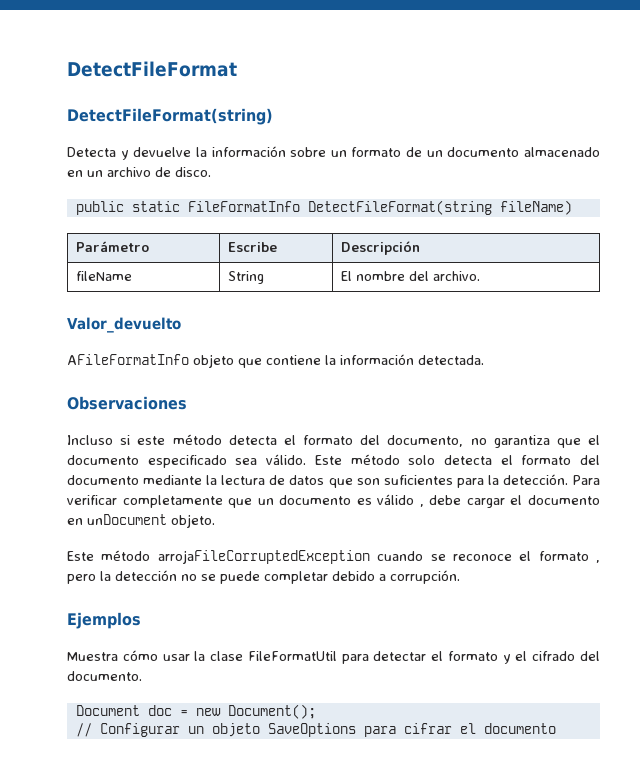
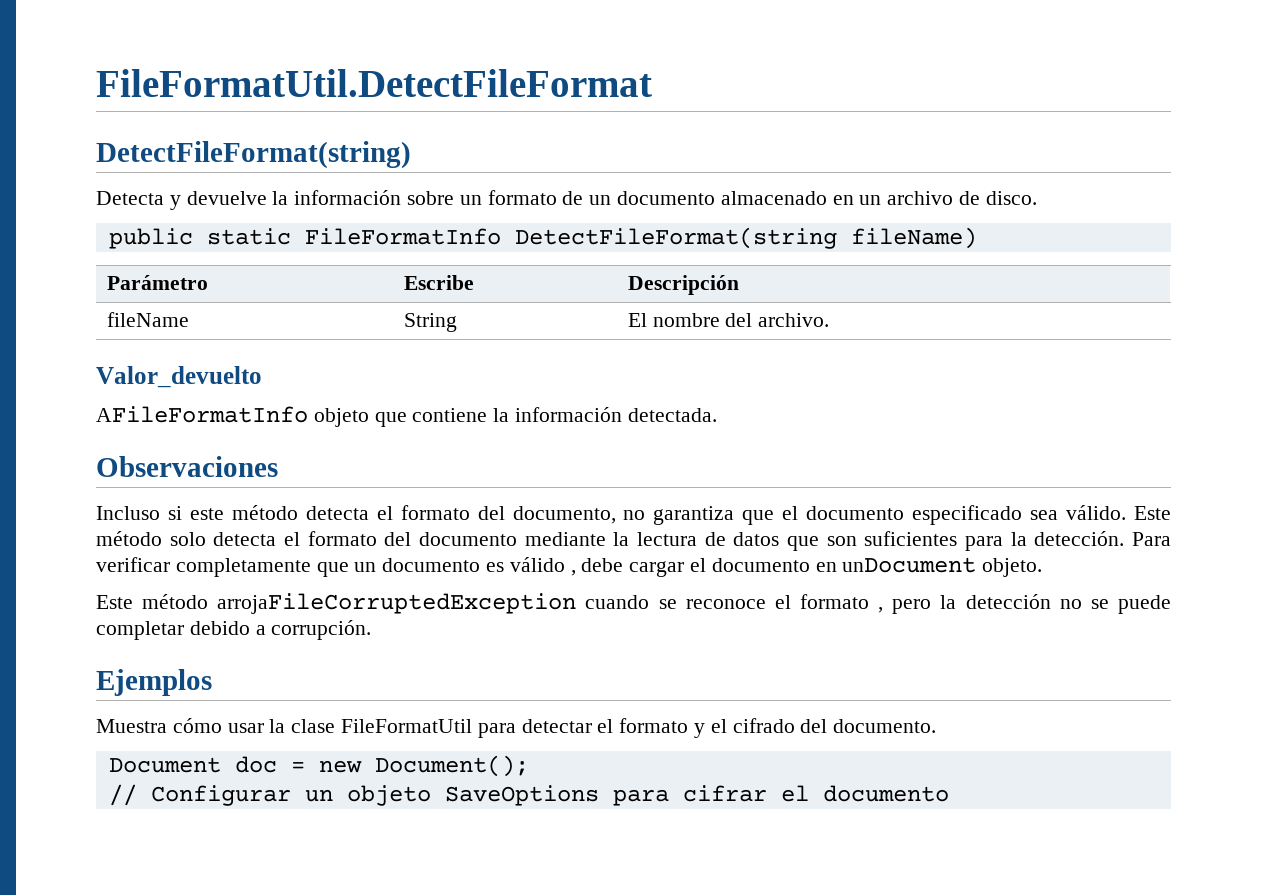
- DetectFileFormat
+ FileFormatUtil.DetectFileFormat

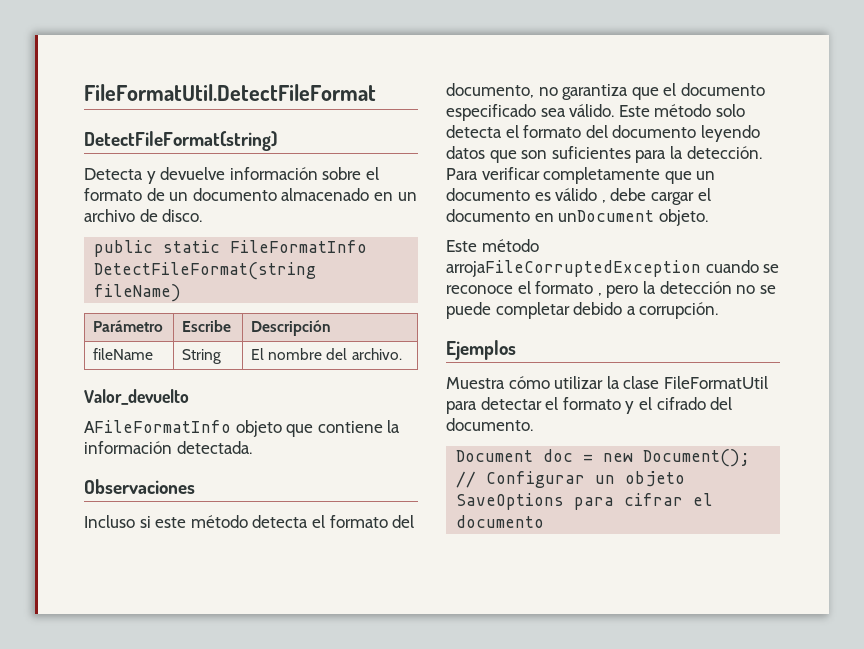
- Detecta y devuelve la información sobre un formato de un documento almacenado en un archivo de disco.
+ Detecta y devuelve información sobre el formato de un documento almacenado en un archivo de disco.
- Este método solo detecta el formato del documento mediante la lectura de datos que son suficientes para la detección.
+ Este método solo detecta el formato del documento leyendo datos que son suficientes para la detección.
- Muestra cómo usar la clase FileFormatUtil para detectar el formato y el cifrado del documento.
+ Muestra cómo utilizar la clase FileFormatUtil para detectar el formato y el cifrado del documento.

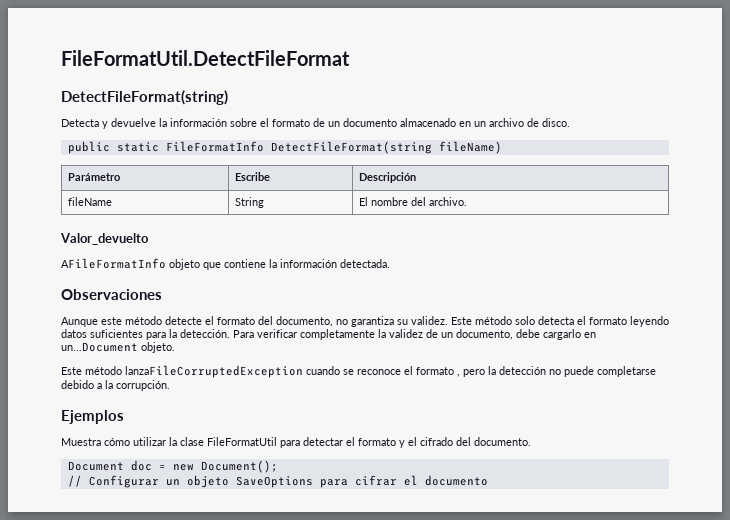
- Detecta y devuelve información sobre el formato de un documento almacenado en un archivo de disco.
+ Detecta y devuelve la información sobre el formato de un documento almacenado en un archivo de disco.
- Incluso si este método detecta el formato del documento, no garantiza que el documento especificado sea válido.
+ Aunque este método detecte el formato del documento, no garantiza su validez.
- Este método solo detecta el formato del documento leyendo datos que son suficientes para la detección.
+ Este método solo detecta el formato leyendo datos suficientes para la detección.
- Para verificar completamente que un documento es válido , debe cargar el documento en unDocument objeto.
+ Para verificar completamente la validez de un documento, debe cargarlo en un...Document objeto.
- Este método arrojaFileCorruptedException cuando se reconoce el formato , pero la detección no se puede completar debido a corrupción.
+ Este método lanzaFileCorruptedException cuando se reconoce el formato , pero la detección no puede completarse debido a la corrupción.

